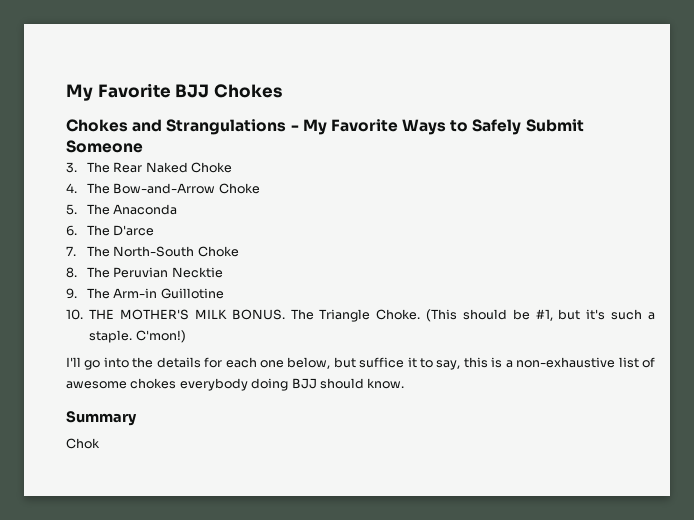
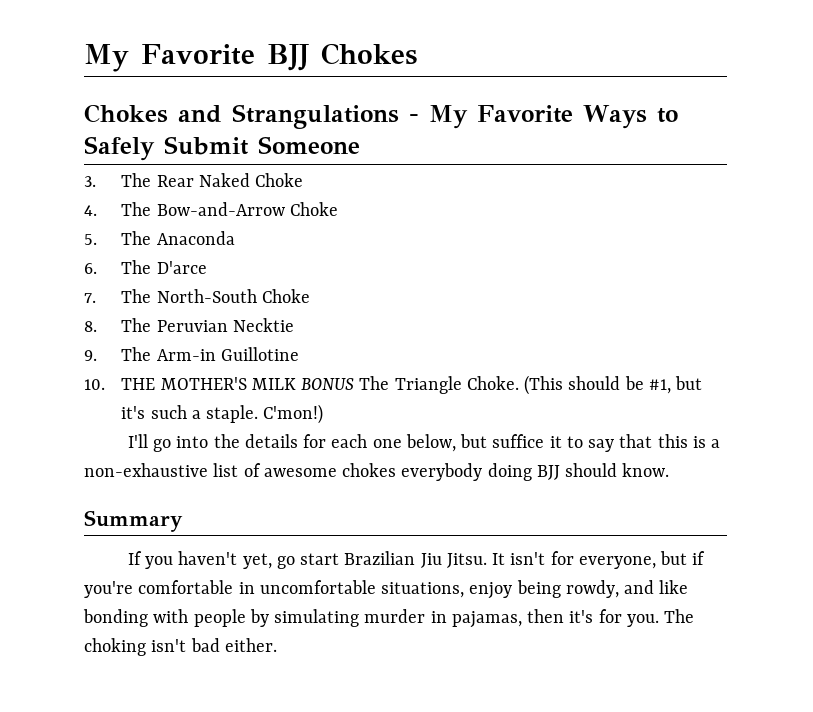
- 10. THE MOTHER'S MILK BONUS. The Triangle Choke.
+ 10. THE MOTHER'S MILK BONUS The Triangle Choke.
- I'll go into the details for each one below, but suffice it to say, this is a non-exhaustive list of awesome chokes everybody doing BJJ should know.
+ I'll go into the details for each one below, but suffice it to say that this is a non-exhaustive list of awesome chokes everybody doing BJJ should know.
- Chok
+ If you haven't yet, go start Brazilian Jiu Jitsu. It isn't for everyone, but if you're comfortable in uncomfortable situations, enjoy being rowdy, and like bonding with people by simulating murder in pajamas, then it's for you. The choking isn't bad either.

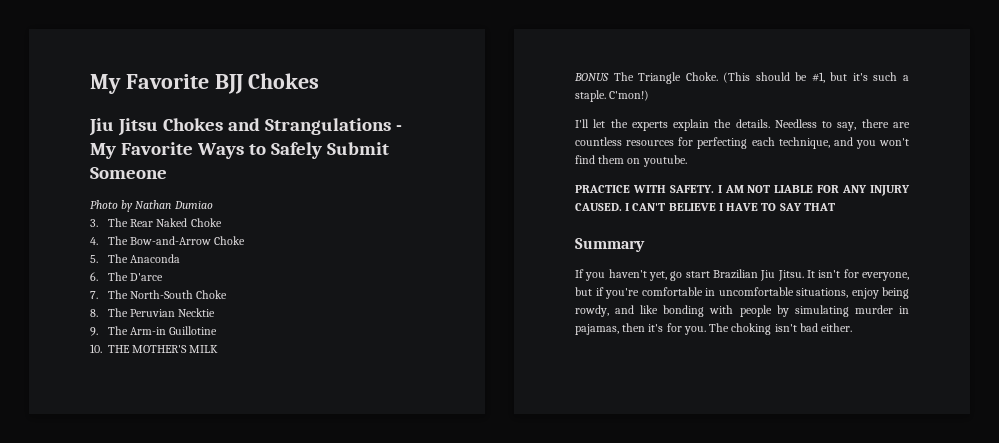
- Chokes and Strangulations - My Favorite Ways to Safely Submit Someone
+ Jiu Jitsu Chokes and Strangulations - My Favorite Ways to Safely Submit Someone
+ Photo by Nathan Dumiao
- 10. THE MOTHER'S MILK BONUS The Triangle Choke.
+ 10. THE MOTHER'S MILK
+ BONUS The Triangle Choke.
- I'll go into the details for each one below, but suffice it to say that this is a non-exhaustive list of awesome chokes everybody doing BJJ should know.
+ I'll let the experts explain the details. Needless to say, there are countless resources for perfecting each technique, and you won't find them on youtube.
+ PRACTICE WITH SAFETY. I AM NOT LIABLE FOR ANY INJURY CAUSED. I CAN'T BELIEVE I HAVE TO SAY THAT

